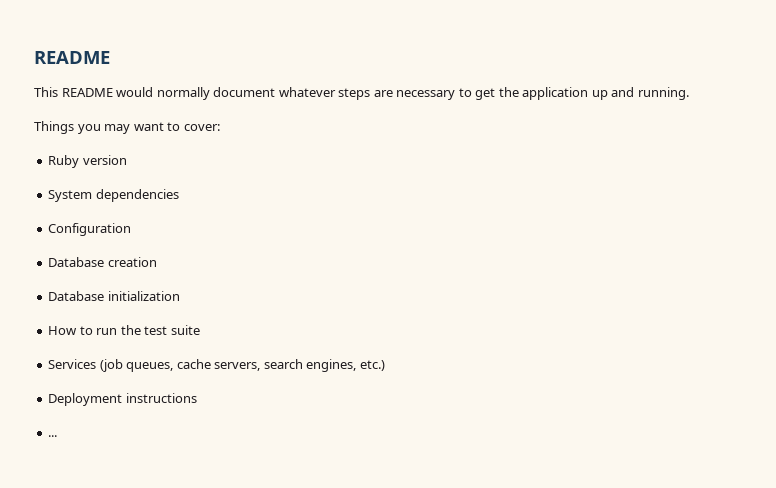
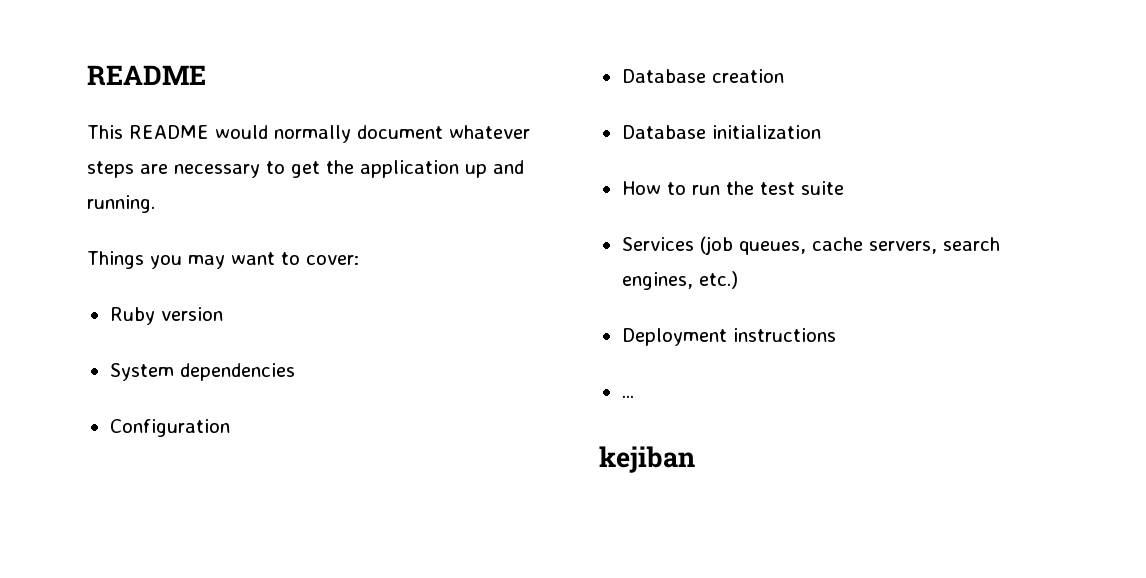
+ kejiban

